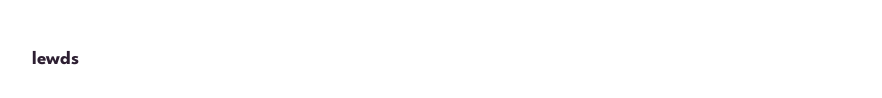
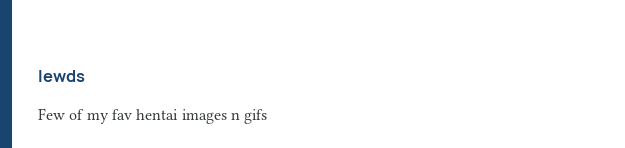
+ Few of my fav hentai images n gifs

